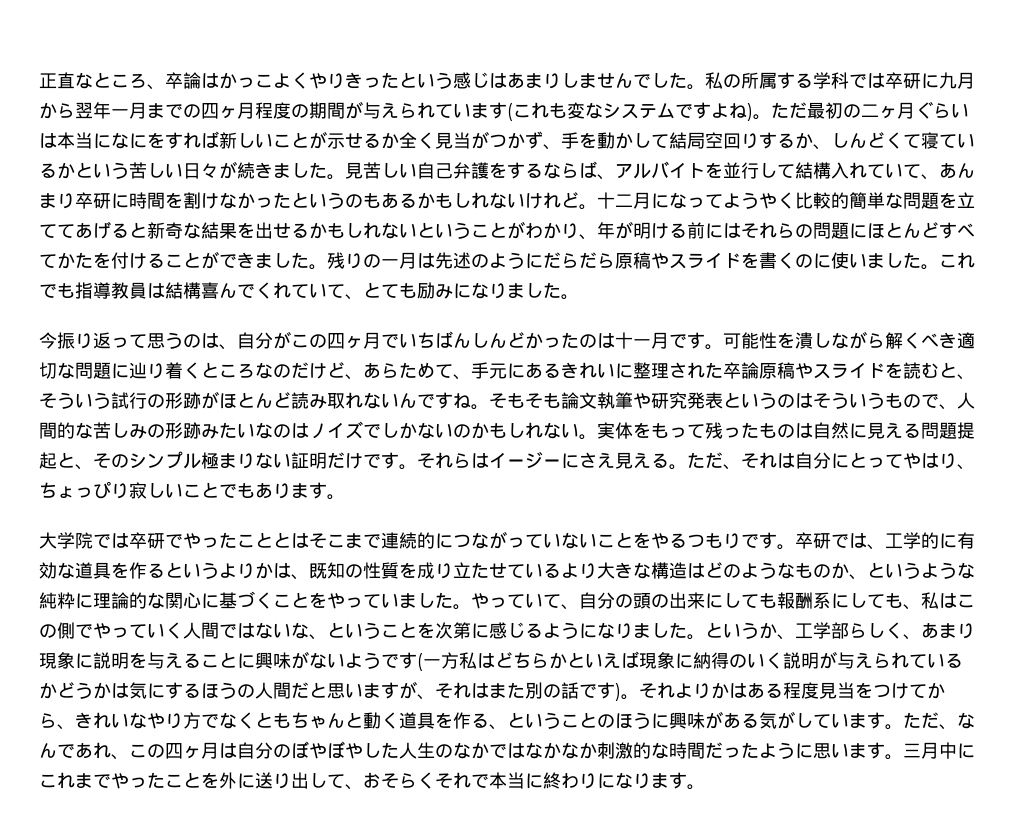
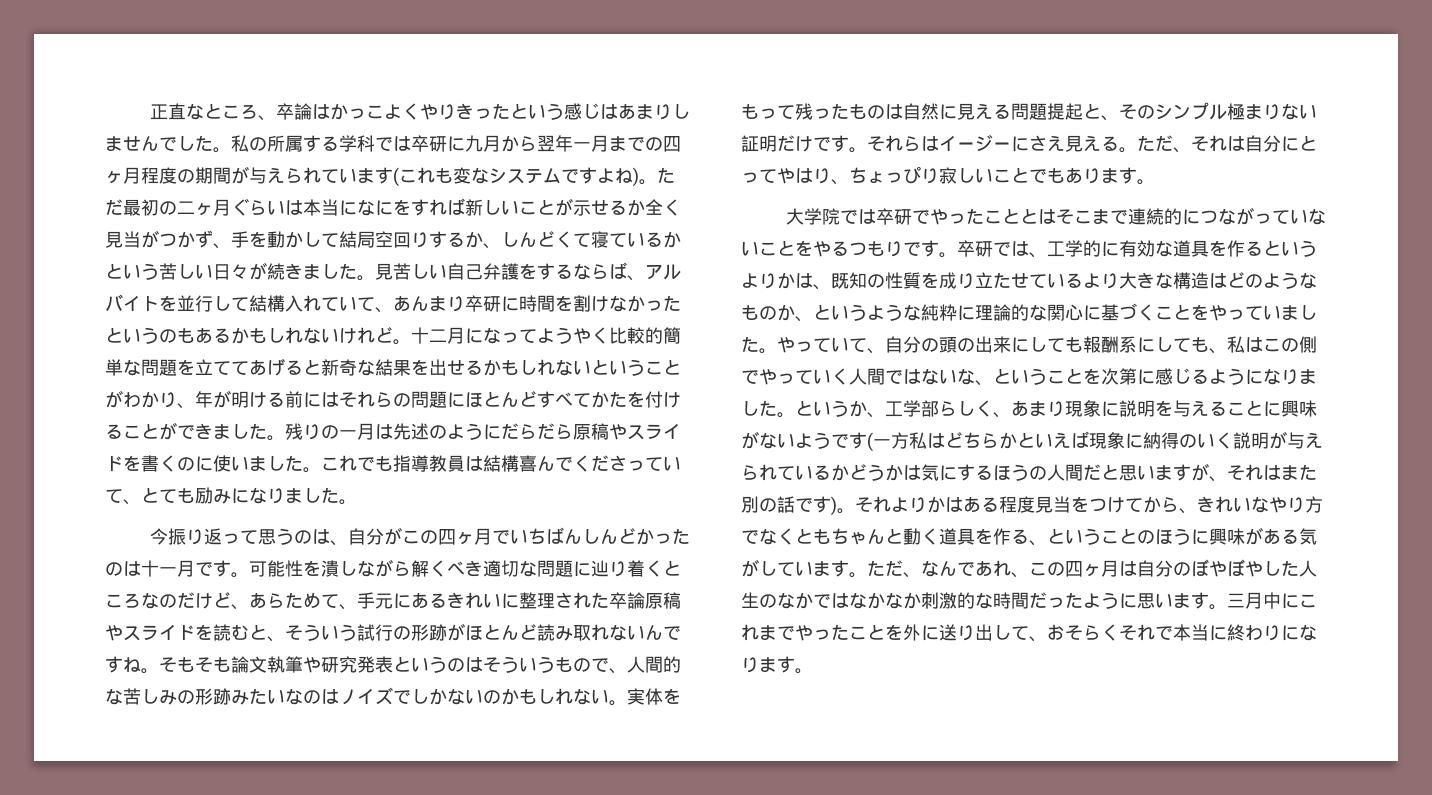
- これでも指導教員は結構喜んでくれていて、とても励みになりました。
+ これでも指導教員は結構喜んでくださっていて、とても励みになりました。

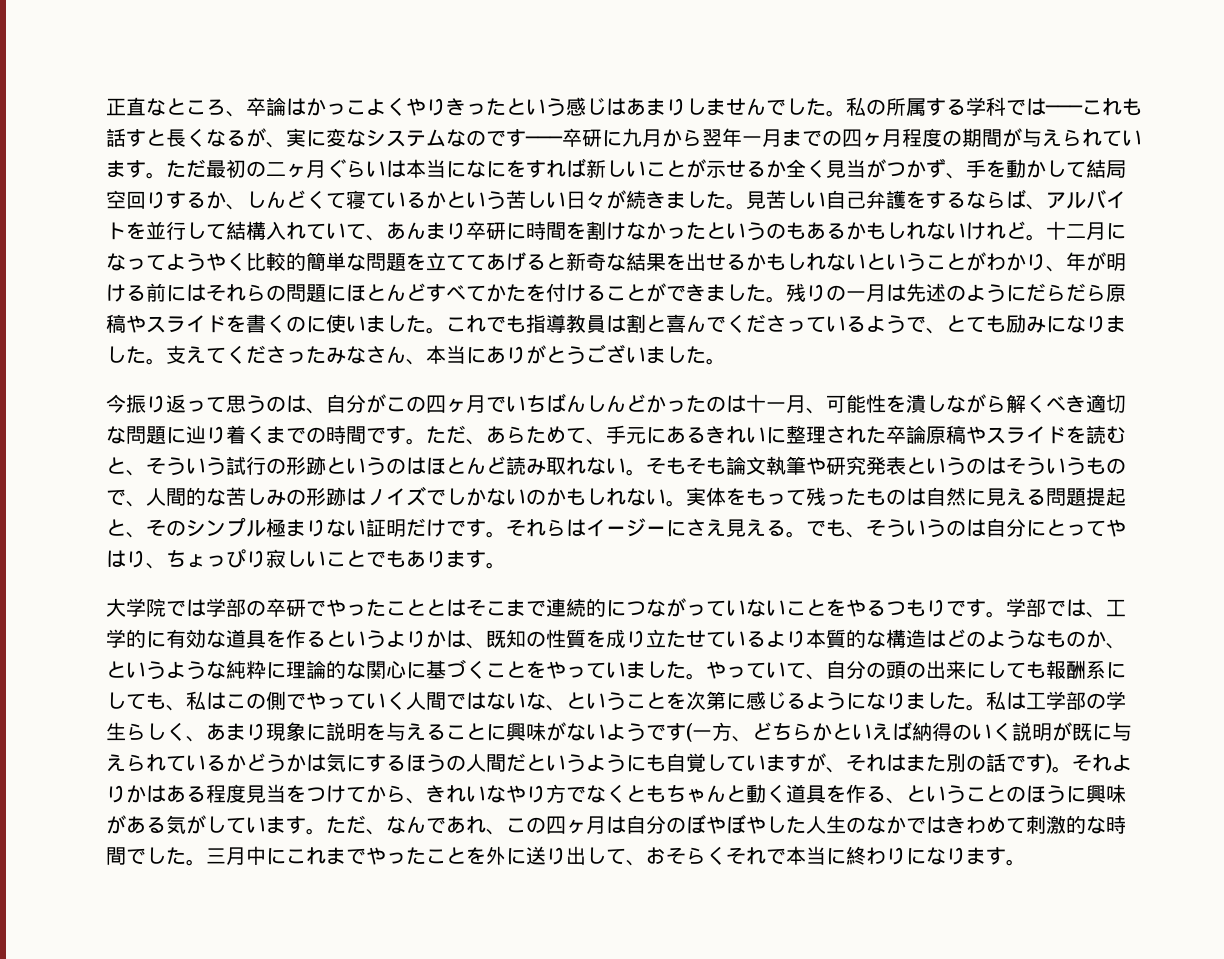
- 私の所属する学科では卒研に九月から翌年一月までの四ヶ月程度の期間が与えられています(これも変なシステムですよね)。
+ 私の所属する学科では───これも話すと長くなるが、実に変なシステムなのです───卒研に九月から翌年一月までの四ヶ月程度の期間が与えられています。
- これでも指導教員は結構喜んでくださっていて、とても励みになりました。
+ これでも指導教員は割と喜んでくださっているようで、とても励みになりました。支えてくださったみなさん、本当にありがとうございました。
- 今振り返って思うのは、自分がこの四ヶ月でいちばんしんどかったのは十一月です。可能性を潰しながら解くべき適切な問題に辿り着くところなのだけど、あらためて、手元にあるきれいに整理された卒論原稿やスライドを読むと、そういう試行の形跡がほとんど読み取れないんですね。
+ 今振り返って思うのは、自分がこの四ヶ月でいちばんしんどかったのは十一月、可能性を潰しながら解くべき適切な問題に辿り着くまでの時間です。ただ、あらためて、手元にあるきれいに整理された卒論原稿やスライドを読むと、そういう試行の形跡というのはほとんど読み取れない。
- そもそも論文執筆や研究発表というのはそういうもので、人間的な苦しみの形跡みたいなのはノイズでしかないのかもしれない。
+ そもそも論文執筆や研究発表というのはそういうもので、人間的な苦しみの形跡はノイズでしかないのかもしれない。
- ただ、それは自分にとってやはり、ちょっぴり寂しいことでもあります。
+ でも、そういうのは自分にとってやはり、ちょっぴり寂しいことでもあります。
- 大学院では卒研でやったこととはそこまで連続的につながっていないことをやるつもりです。
+ 大学院では学部の卒研でやったこととはそこまで連続的につながっていないことをやるつもりです。
- 卒研では、工学的に有効な道具を作るというよりかは、既知の性質を成り立たせているより大きな構造はどのようなものか、というような純粋に理論的な関心に基づくことをやっていました。
+ 学部では、工学的に有効な道具を作るというよりかは、既知の性質を成り立たせているより本質的な構造はどのようなものか、というような純粋に理論的な関心に基づくことをやっていました。
- というか、工学部らしく、あまり現象に説明を与えることに興味がないようです(一方私はどちらかといえば現象に納得のいく説明が与えられているかどうかは気にするほうの人間だと思いますが、それはまた別の話です)。
+ 私は工学部の学生らしく、あまり現象に説明を与えることに興味がないようです(一方、どちらかといえば納得のいく説明が既に与えられているかどうかは気にするほうの人間だというようにも自覚していますが、それはまた別の話です)。
- ただ、なんであれ、この四ヶ月は自分のぼやぼやした人生のなかではなかなか刺激的な時間だったように思います。
+ ただ、なんであれ、この四ヶ月は自分のぼやぼやした人生のなかではきわめて刺激的な時間でした。

